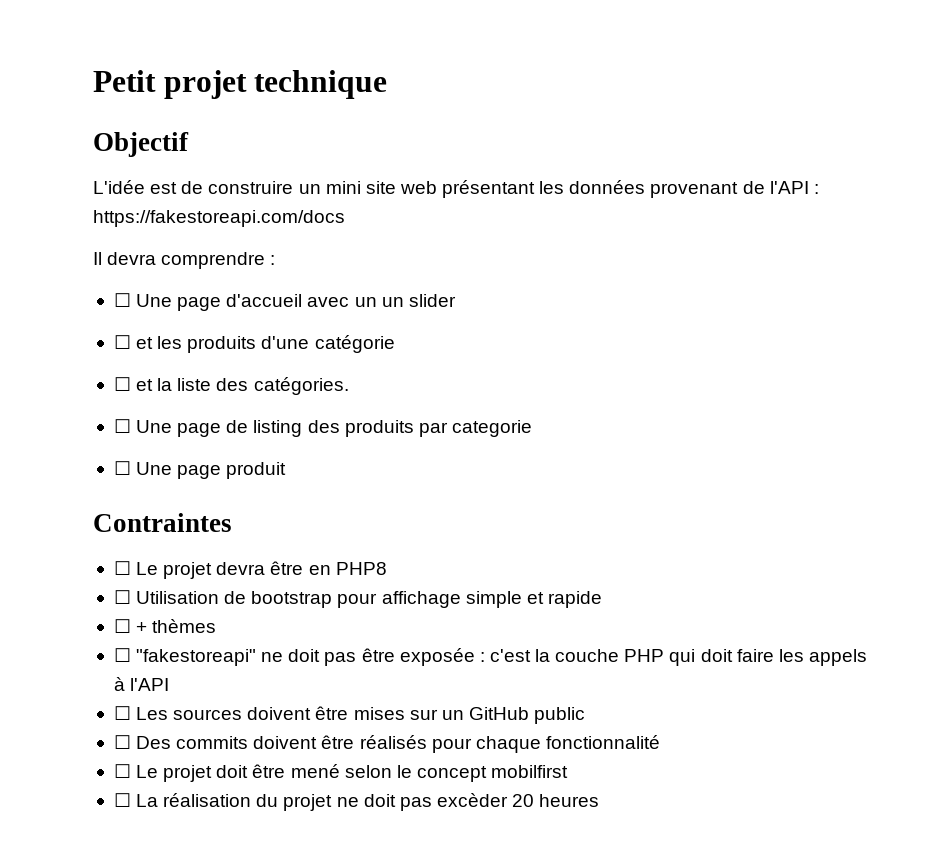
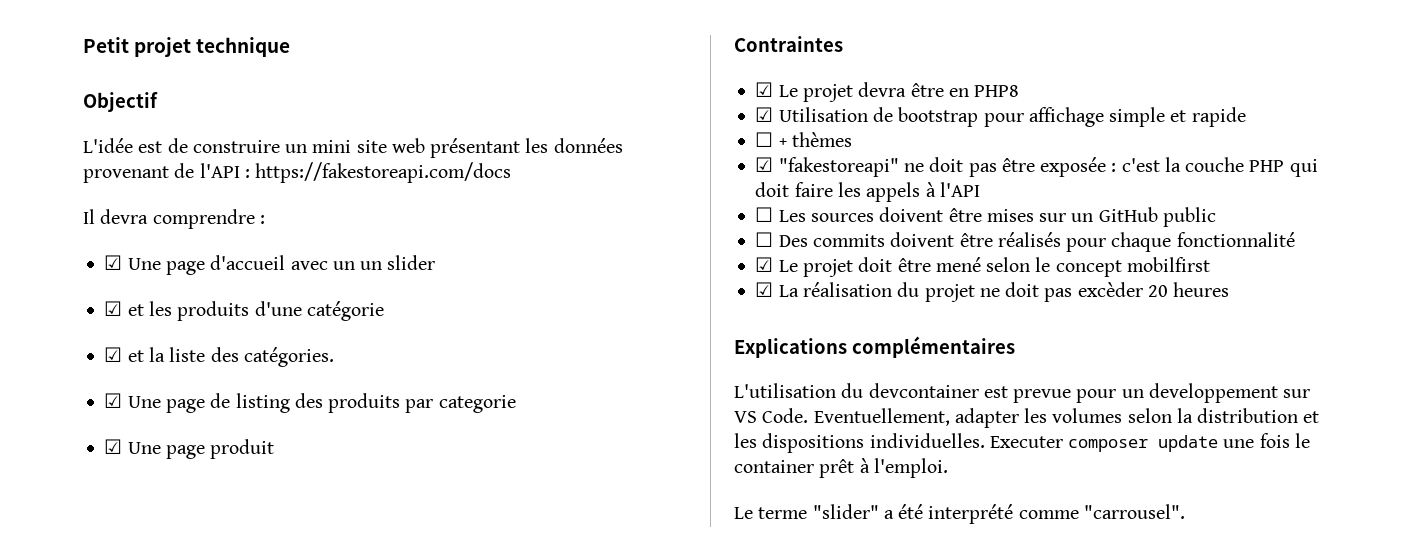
- ☐ Une page d'accueil avec un un slider
+ ☑ Une page d'accueil avec un un slider
- ☐ et les produits d'une catégorie
+ ☑ et les produits d'une catégorie
- ☐ et la liste des catégories.
+ ☑ et la liste des catégories.
- ☐ Une page de listing des produits par categorie
+ ☑ Une page de listing des produits par categorie
- ☐ Une page produit
+ ☑ Une page produit
- ☐ Le projet devra être en PHP8
+ ☑ Le projet devra être en PHP8
- ☐ Utilisation de bootstrap pour affichage simple et rapide
+ ☑ Utilisation de bootstrap pour affichage simple et rapide
- ☐ "fakestoreapi" ne doit pas être exposée : c'est la couche PHP qui doit faire les appels à l'API
+ ☑ "fakestoreapi" ne doit pas être exposée : c'est la couche PHP qui doit faire les appels à l'API
- ☐ Le projet doit être mené selon le concept mobilfirst
+ ☑ Le projet doit être mené selon le concept mobilfirst
- ☐ La réalisation du projet ne doit pas excèder 20 heures
+ ☑ La réalisation du projet ne doit pas excèder 20 heures
+ Explications complémentaires
+ L'utilisation du devcontainer est prevue pour un developpement sur VS Code. Eventuellement, adapter les volumes selon la distribution et les dispositions individuelles. Executer composer update une fois le container prêt à l'emploi.
+ Le terme "slider" a été interprété comme "carrousel".

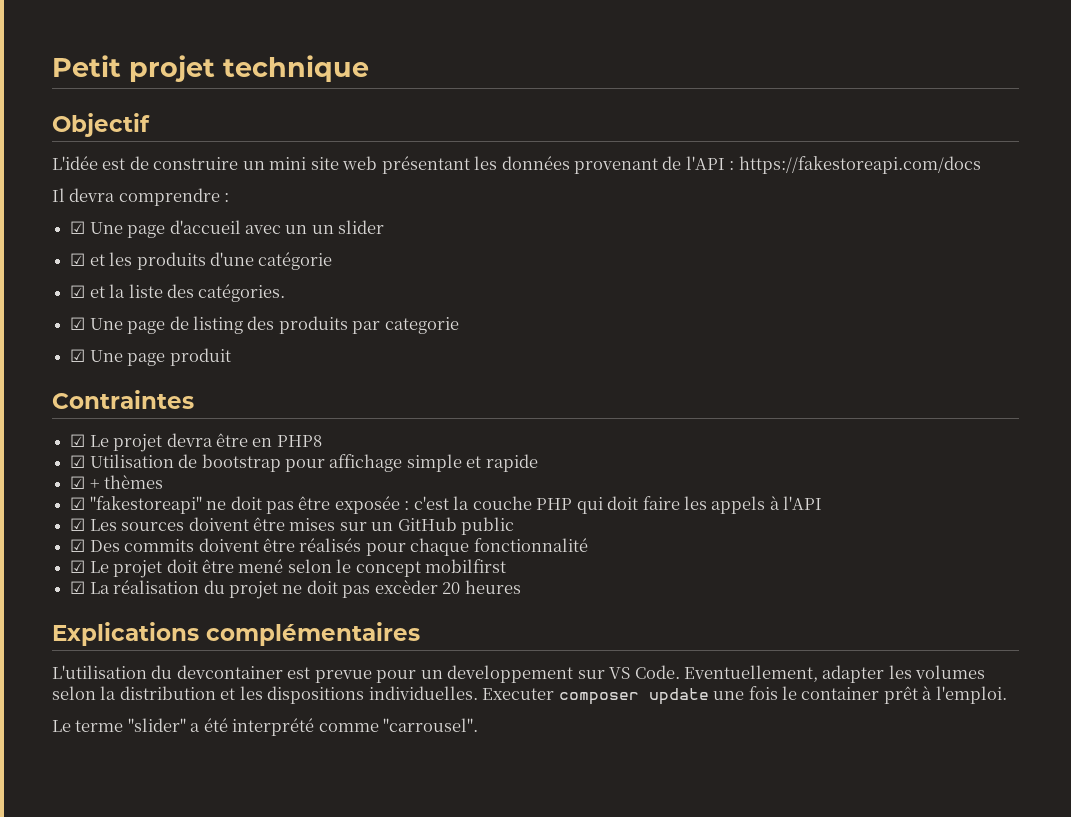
- ☐ + thèmes
+ ☑ + thèmes
- ☐ Les sources doivent être mises sur un GitHub public
+ ☑ Les sources doivent être mises sur un GitHub public
- ☐ Des commits doivent être réalisés pour chaque fonctionnalité
+ ☑ Des commits doivent être réalisés pour chaque fonctionnalité

